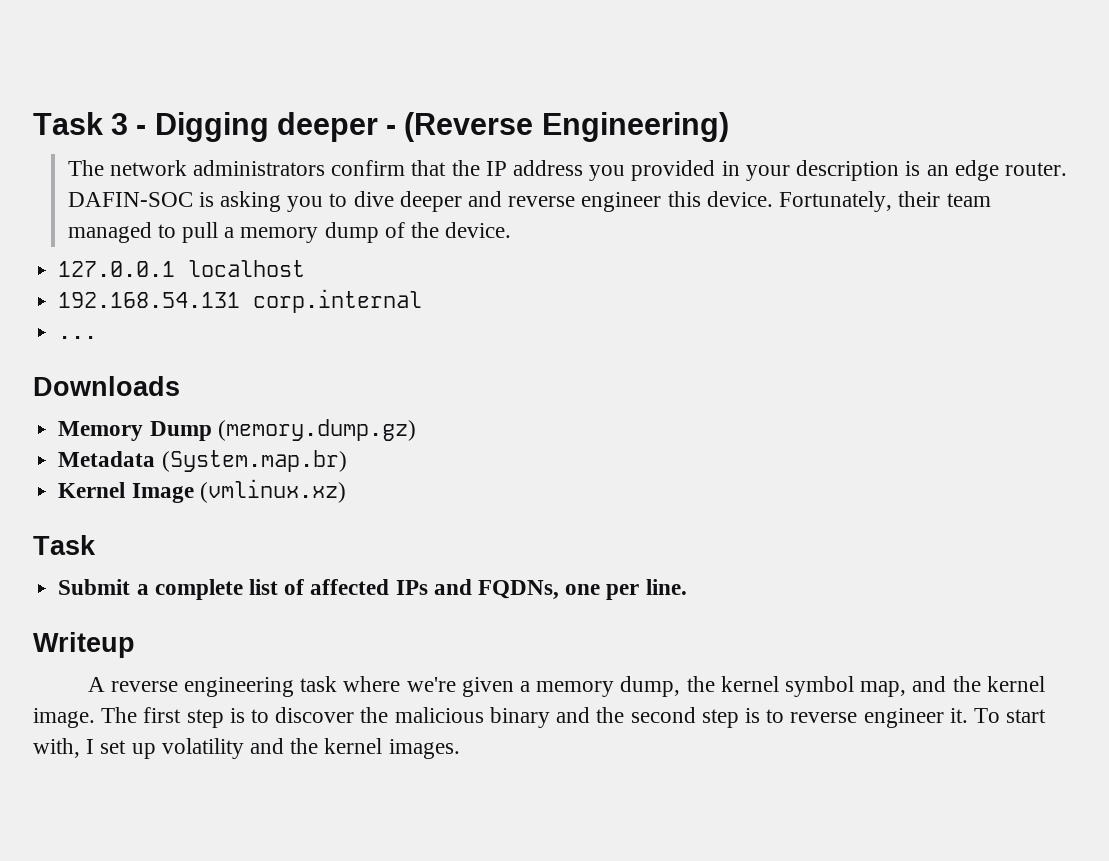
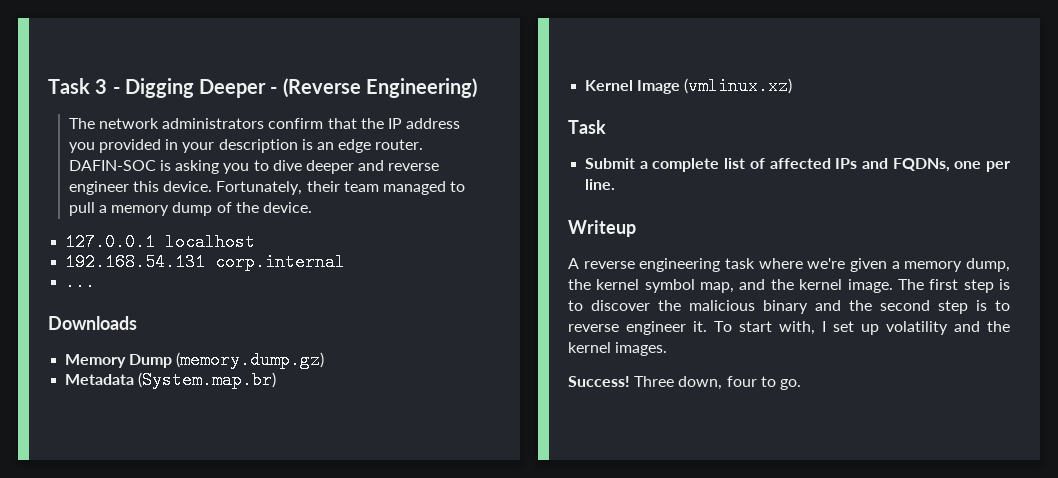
- Task 3 - Digging deeper - (Reverse Engineering)
+ Task 3 - Digging Deeper - (Reverse Engineering)
+ Success! Three down, four to go.

